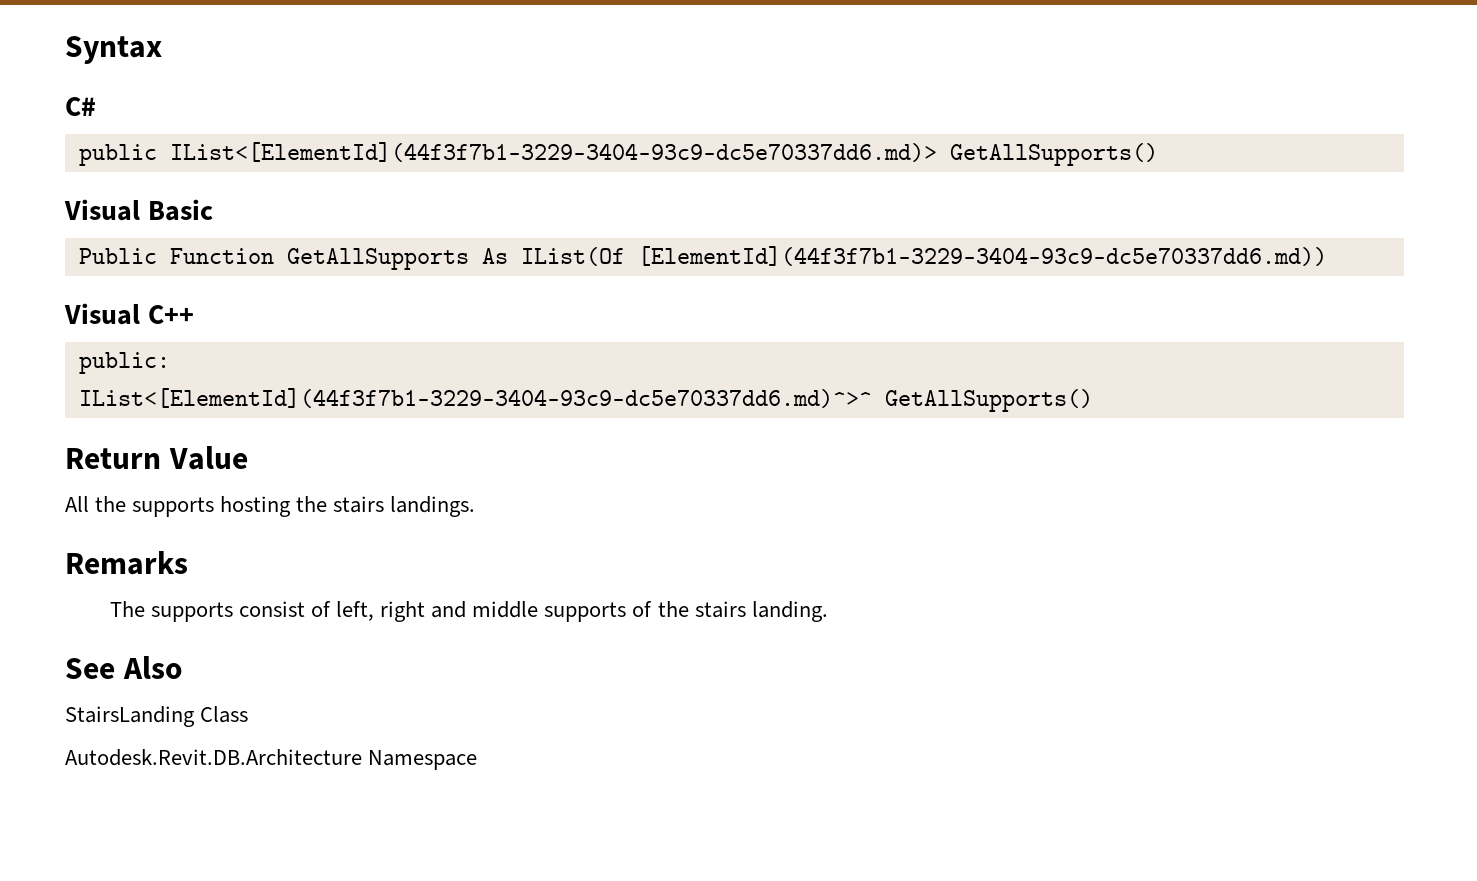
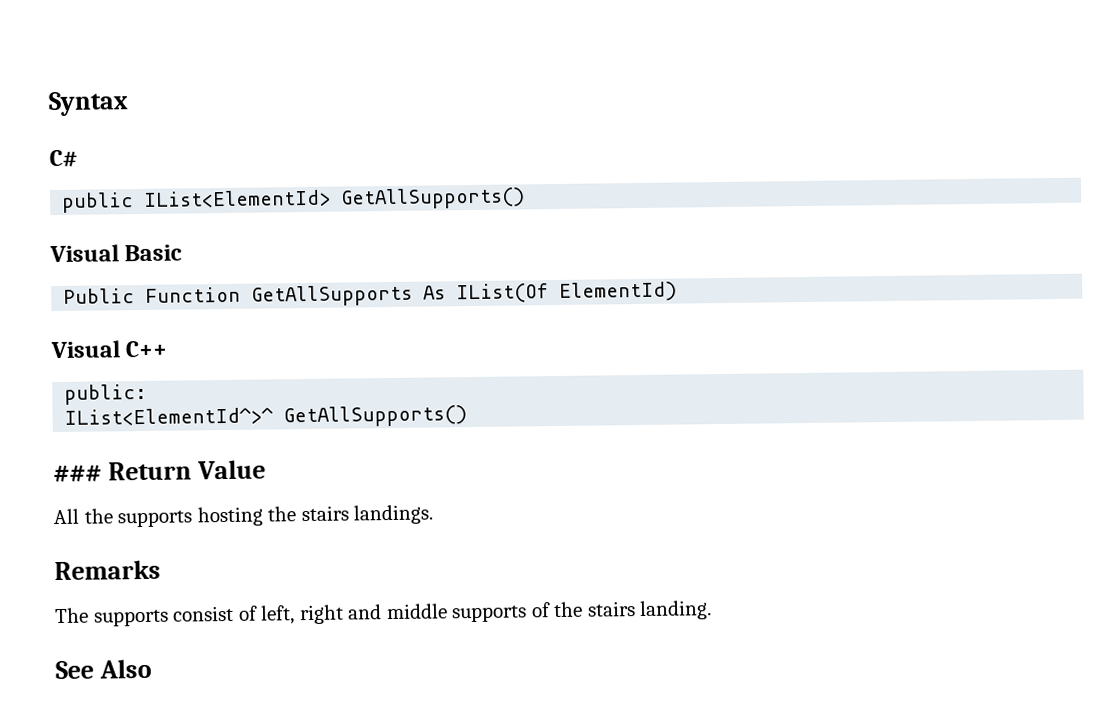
- public IList<[ElementId](44f3f7b1-3229-3404-93c9-dc5e70337dd6.md)> GetAllSupports()
+ public IList<ElementId> GetAllSupports()
- Public Function GetAllSupports As IList(Of [ElementId](44f3f7b1-3229-3404-93c9-dc5e70337dd6.md))
+ Public Function GetAllSupports As IList(Of ElementId)
- IList<[ElementId](44f3f7b1-3229-3404-93c9-dc5e70337dd6.md)^>^ GetAllSupports()
- Return Value
+ IList<ElementId^>^ GetAllSupports()
+ ### Return Value
- StairsLanding Class
- Autodesk.Revit.DB.Architecture Namespace

